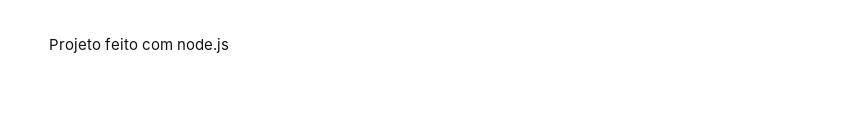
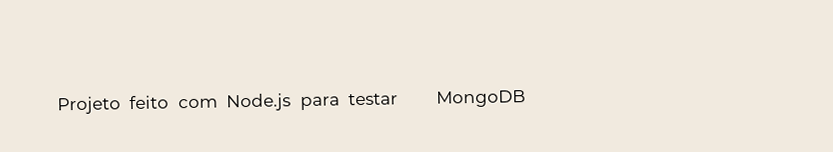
- Projeto feito com node.js
+ Projeto feito com Node.js para testar MongoDB

